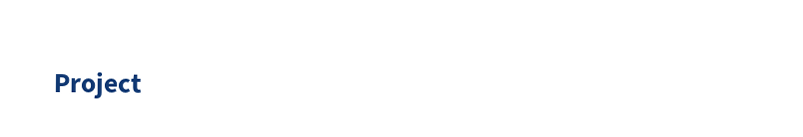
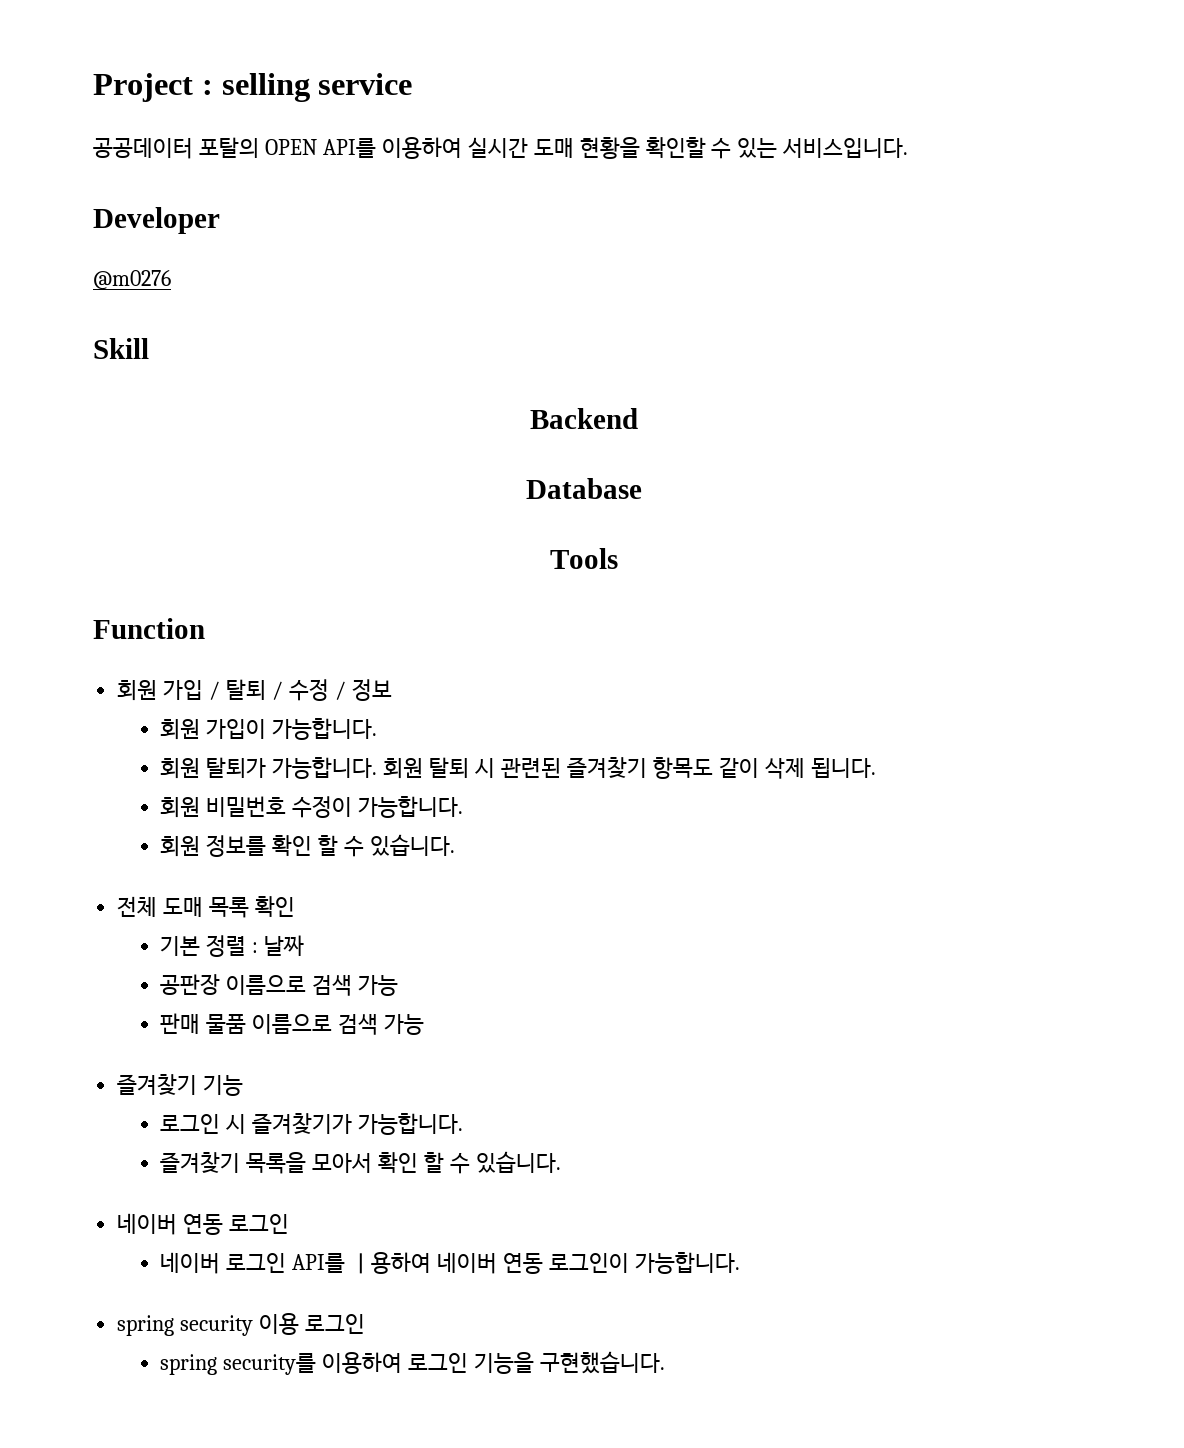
- Project
+ Project : selling service
+ 공공데이터 포탈의 OPEN API를 이용하여 실시간 도매 현황을 확인할 수 있는 서비스입니다.
+ Developer
+ @m0276
+ Skill
+ Backend
+ Database
+ Tools
+ Function
+ 회원 가입 / 탈퇴 / 수정 / 정보
+ 회원 가입이 가능합니다.
+ 회원 탈퇴가 가능합니다. 회원 탈퇴 시 관련된 즐겨찾기 항목도 같이 삭제 됩니다.
+ 회원 비밀번호 수정이 가능합니다.
+ 회원 정보를 확인 할 수 있습니다.
+ 전체 도매 목록 확인
+ 기본 정렬 : 날짜
+ 공판장 이름으로 검색 가능
+ 판매 물품 이름으로 검색 가능
+ 즐겨찾기 기능
+ 로그인 시 즐겨찾기가 가능합니다.
+ 즐겨찾기 목록을 모아서 확인 할 수 있습니다.
+ 네이버 연동 로그인
+ 네이버 로그인 API를 ㅣ용하여 네이버 연동 로그인이 가능합니다.
+ spring security 이용 로그인
+ spring security를 이용하여 로그인 기능을 구현했습니다.

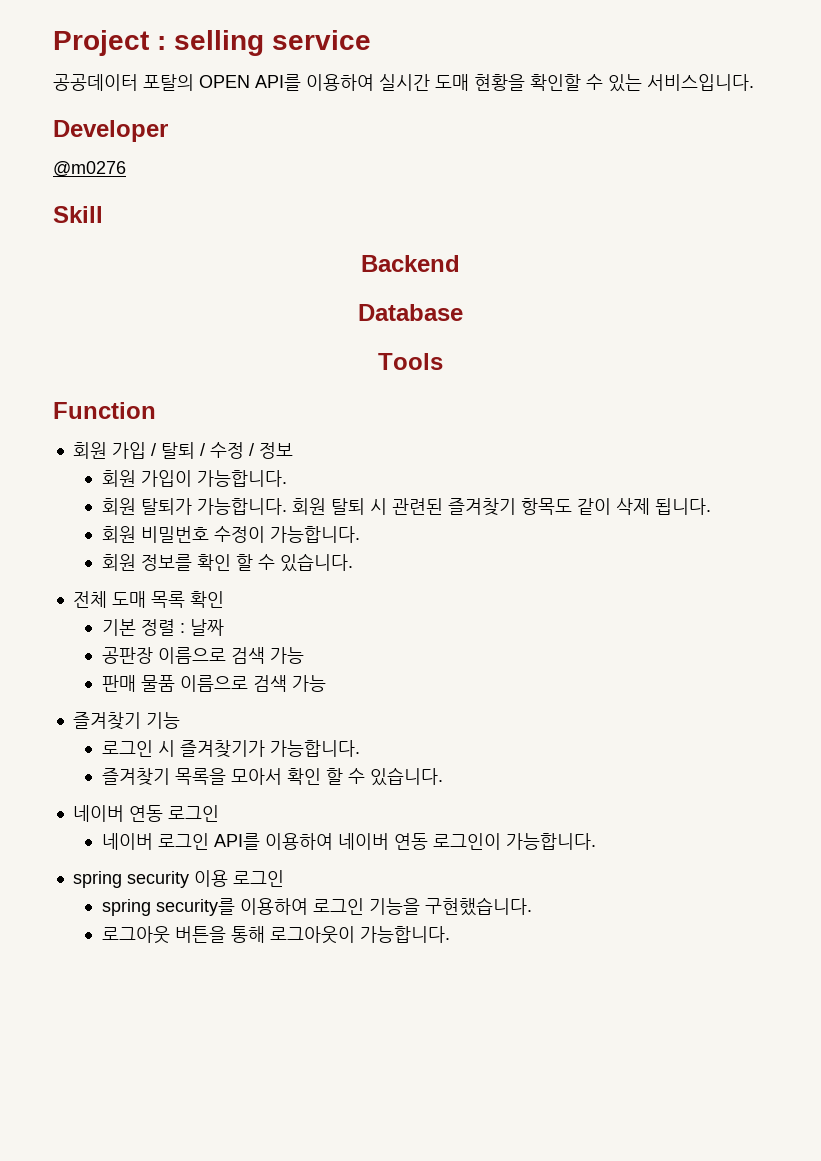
- 네이버 로그인 API를 ㅣ용하여 네이버 연동 로그인이 가능합니다.
+ 네이버 로그인 API를 이용하여 네이버 연동 로그인이 가능합니다.
+ 로그아웃 버튼을 통해 로그아웃이 가능합니다.

